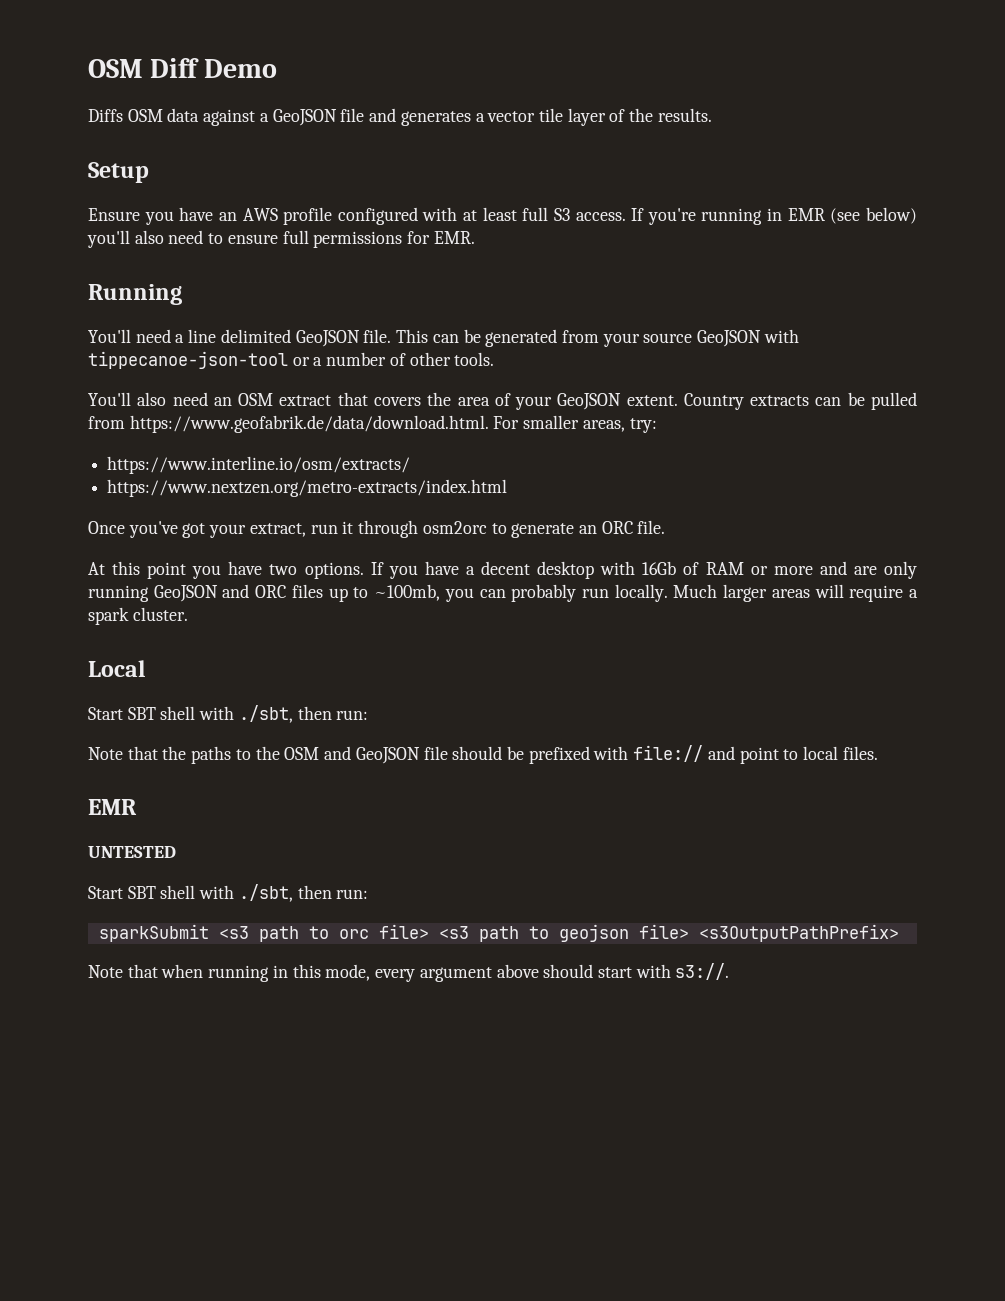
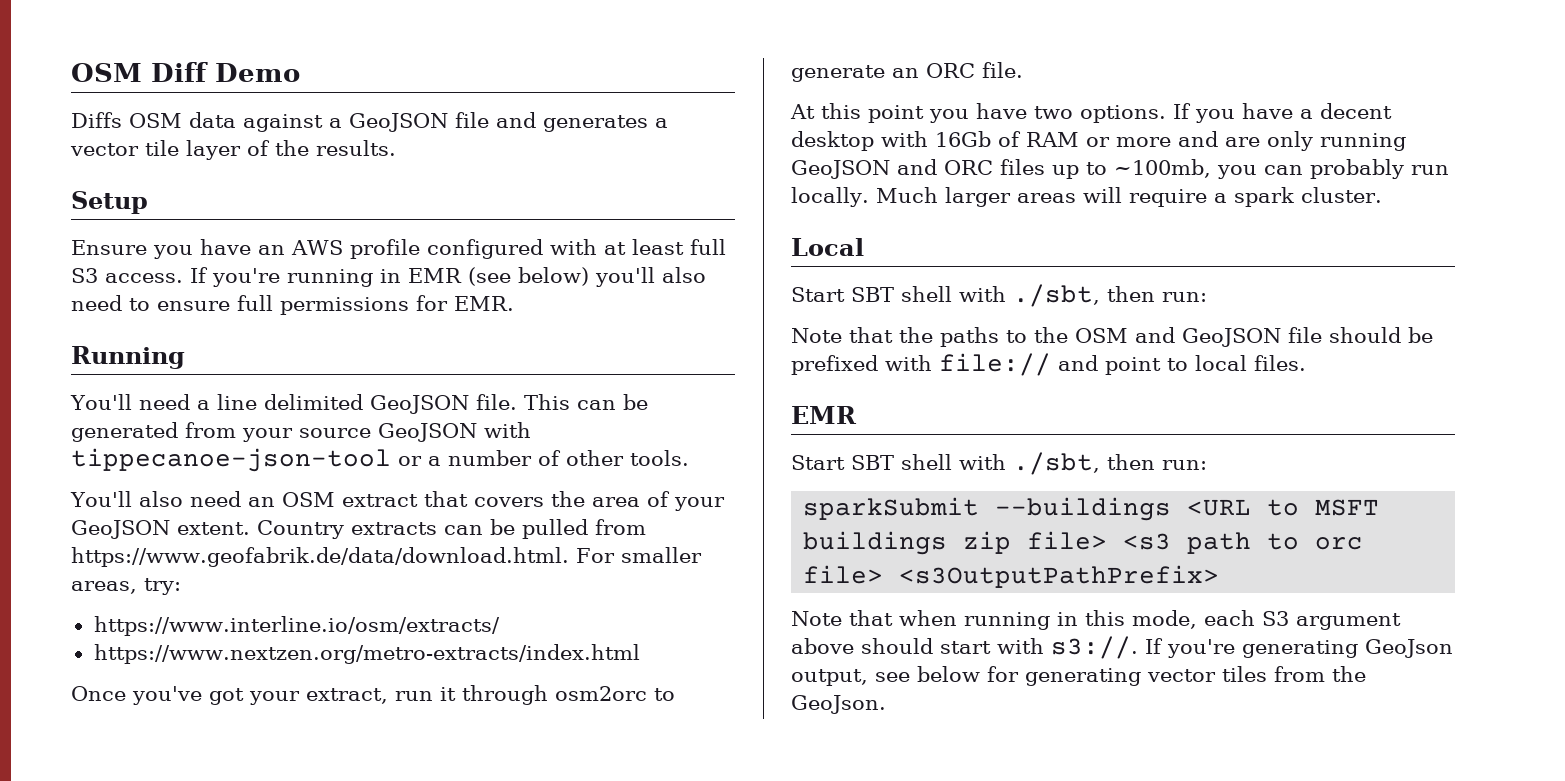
- UNTESTED
- sparkSubmit <s3 path to orc file> <s3 path to geojson file> <s3OutputPathPrefix>
+ sparkSubmit --buildings <URL to MSFT buildings zip file> <s3 path to orc file> <s3OutputPathPrefix>
- Note that when running in this mode, every argument above should start with s3://.
+ Note that when running in this mode, each S3 argument above should start with s3://.
+ If you're generating GeoJson output, see below for generating vector tiles from the GeoJson.

